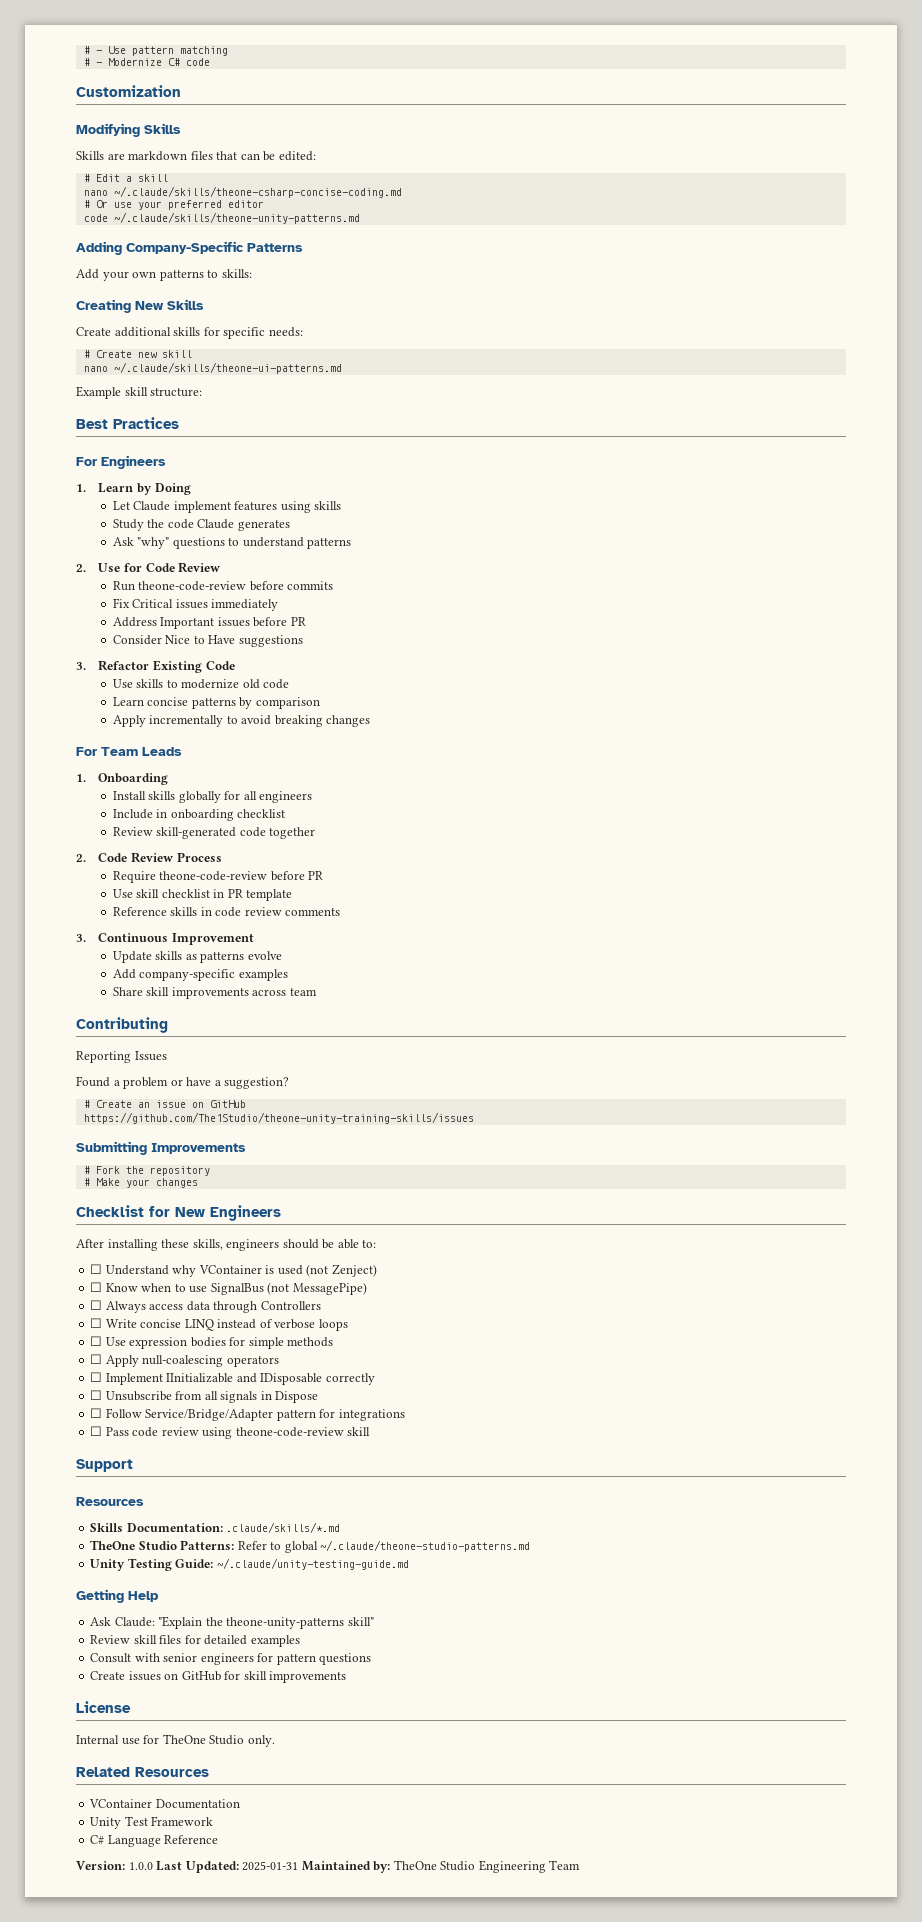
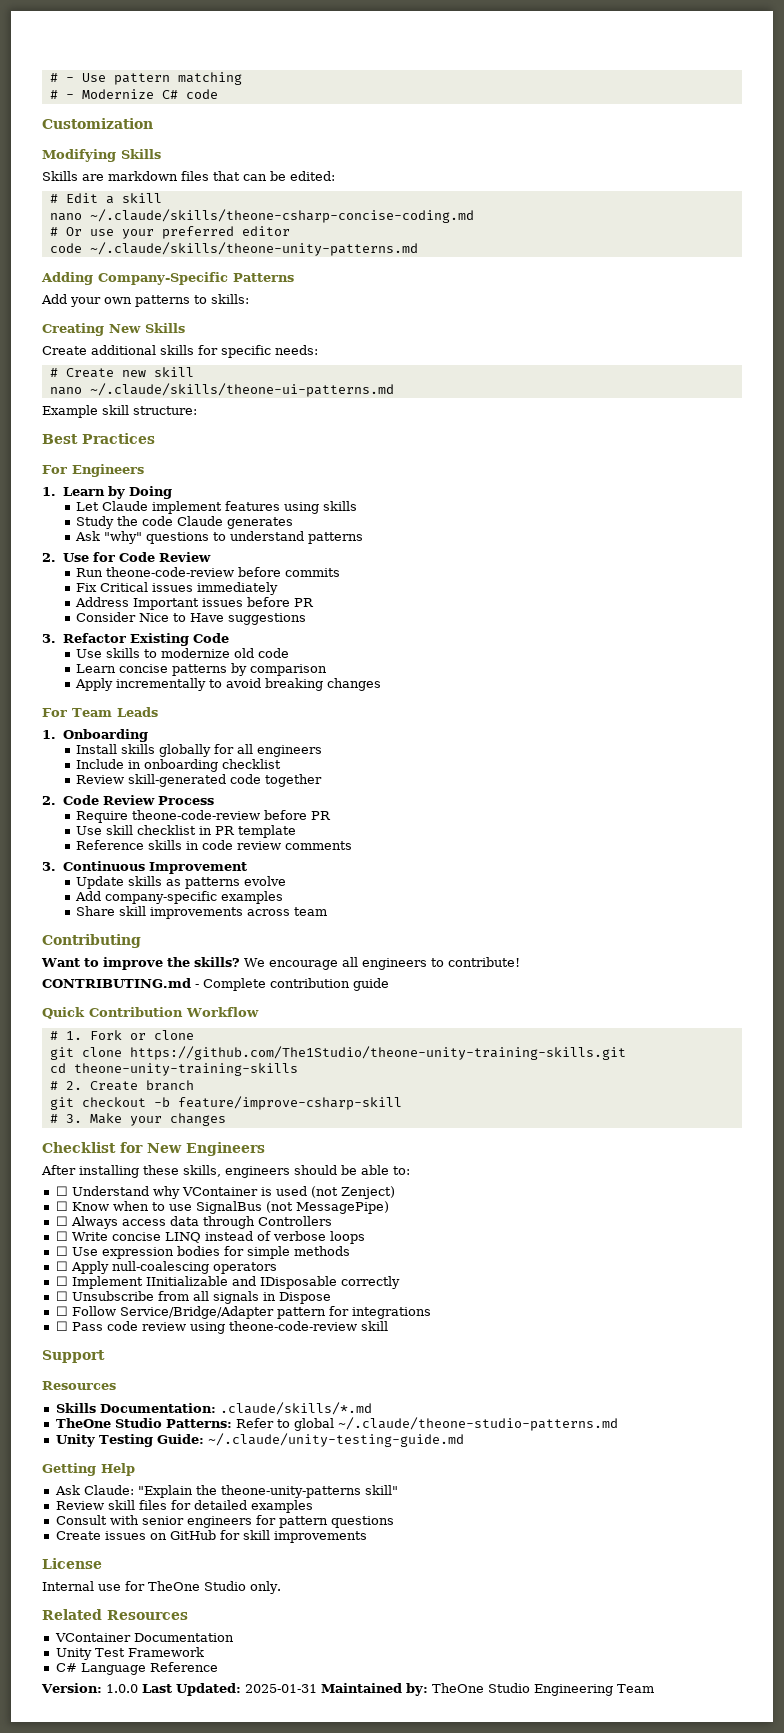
- Reporting Issues
- Found a problem or have a suggestion?
- # Create an issue on GitHub
- https://github.com/The1Studio/theone-unity-training-skills/issues
- Submitting Improvements
- # Fork the repository
- # Make your changes
+ Want to improve the skills? We encourage all engineers to contribute!
+ CONTRIBUTING.md - Complete contribution guide
+ Quick Contribution Workflow
+ # 1. Fork or clone
+ git clone https://github.com/The1Studio/theone-unity-training-skills.git
+ cd theone-unity-training-skills
+ # 2. Create branch
+ git checkout -b feature/improve-csharp-skill
+ # 3. Make your changes

